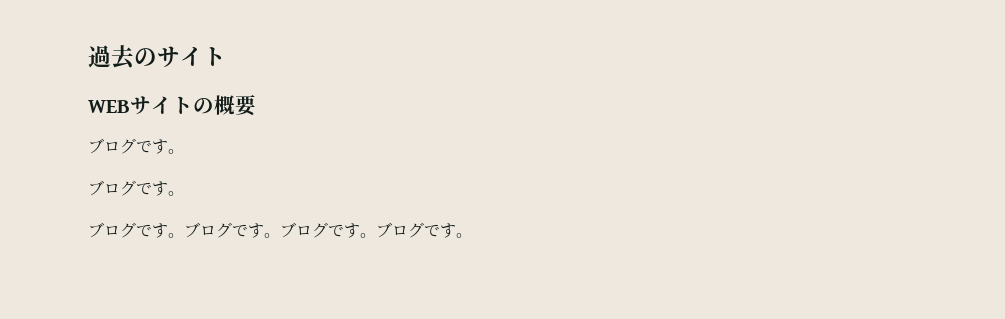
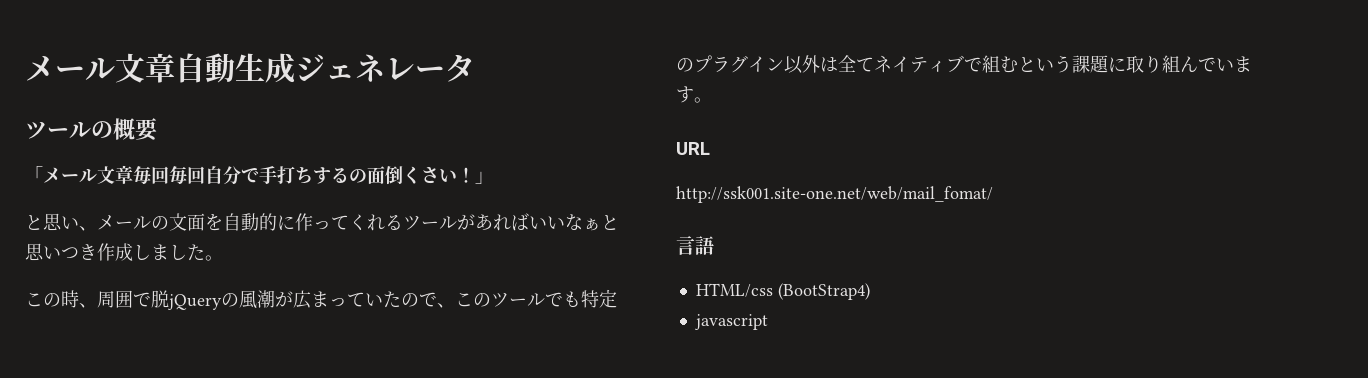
- 過去のサイト
- WEBサイトの概要
- ブログです。
- ブログです。
- ブログです。ブログです。ブログです。ブログです。
+ メール文章自動生成ジェネレータ
+ ツールの概要
+ 「メール文章毎回毎回自分で手打ちするの面倒くさい！」
+ と思い、メールの文面を自動的に作ってくれるツールがあればいいなぁと思いつき作成しました。
+ この時、周囲で脱jQueryの風潮が広まっていたので、このツールでも特定のプラグイン以外は全てネイティブで組むという課題に取り組んでいます。
+ URL
+ http://ssk001.site-one.net/web/mail_fomat/
+ 言語
+ HTML/css (BootStrap4)
+ javascript

